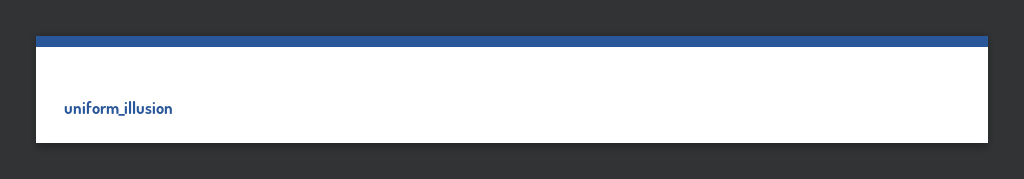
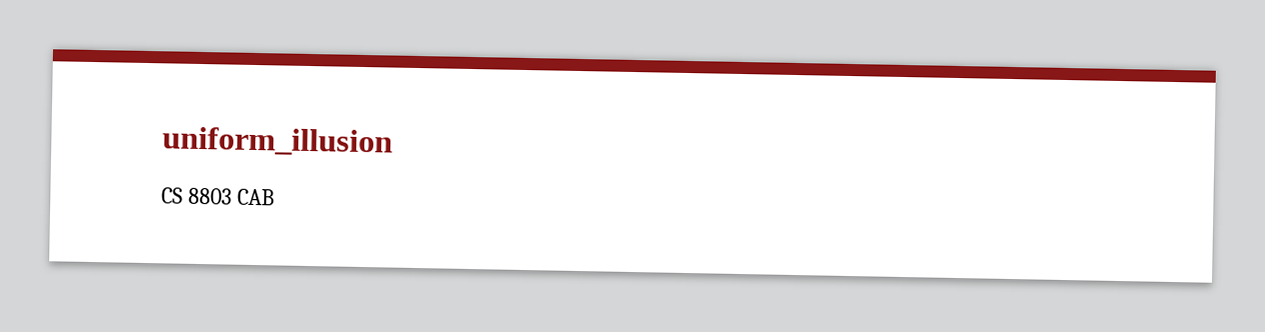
+ CS 8803 CAB

